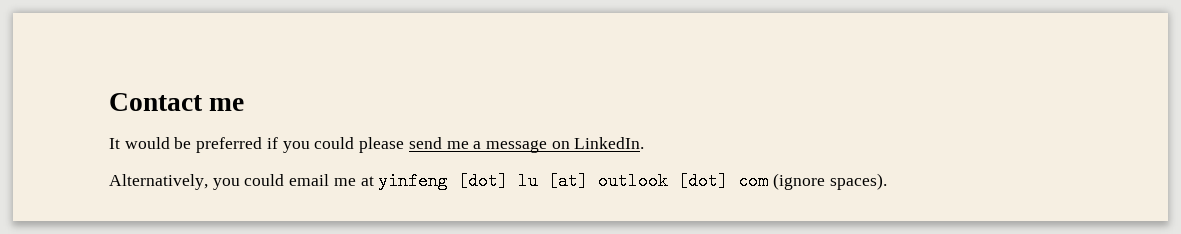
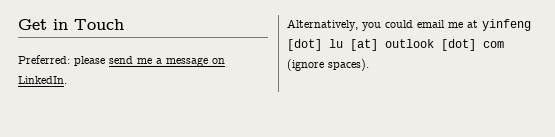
- Contact me
- It would be preferred if you could please send me a message on LinkedIn.
+ Get in Touch
+ Preferred: please send me a message on LinkedIn.

